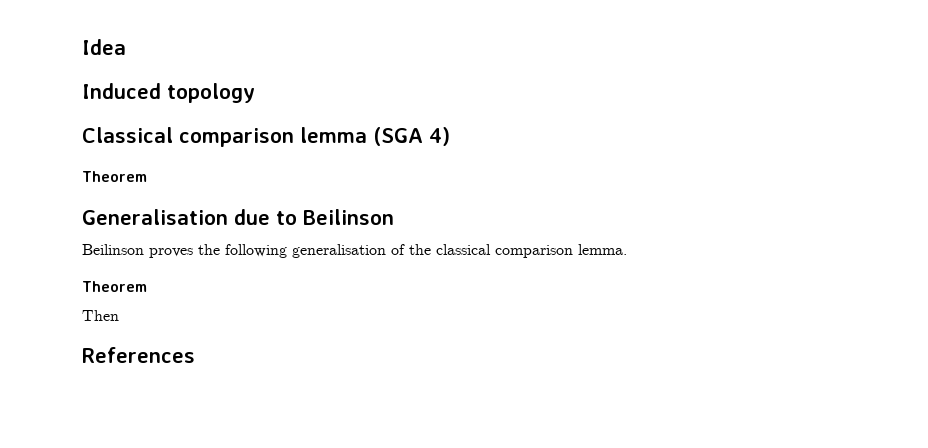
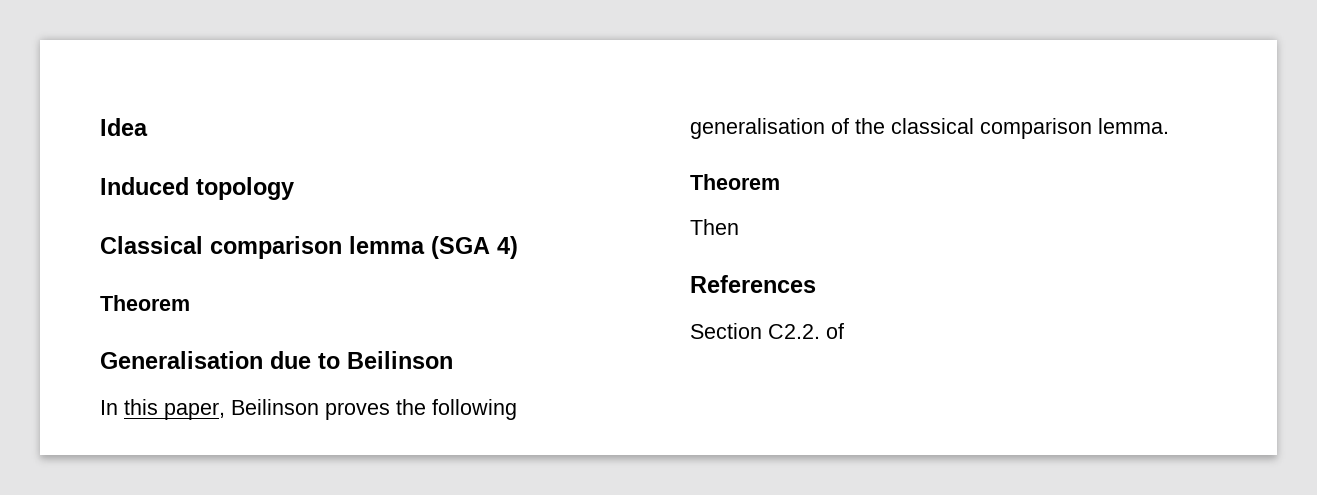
- Beilinson proves the following generalisation of the classical comparison lemma.
+ In this paper, Beilinson proves the following generalisation of the classical comparison lemma.
+ Section C2.2. of

